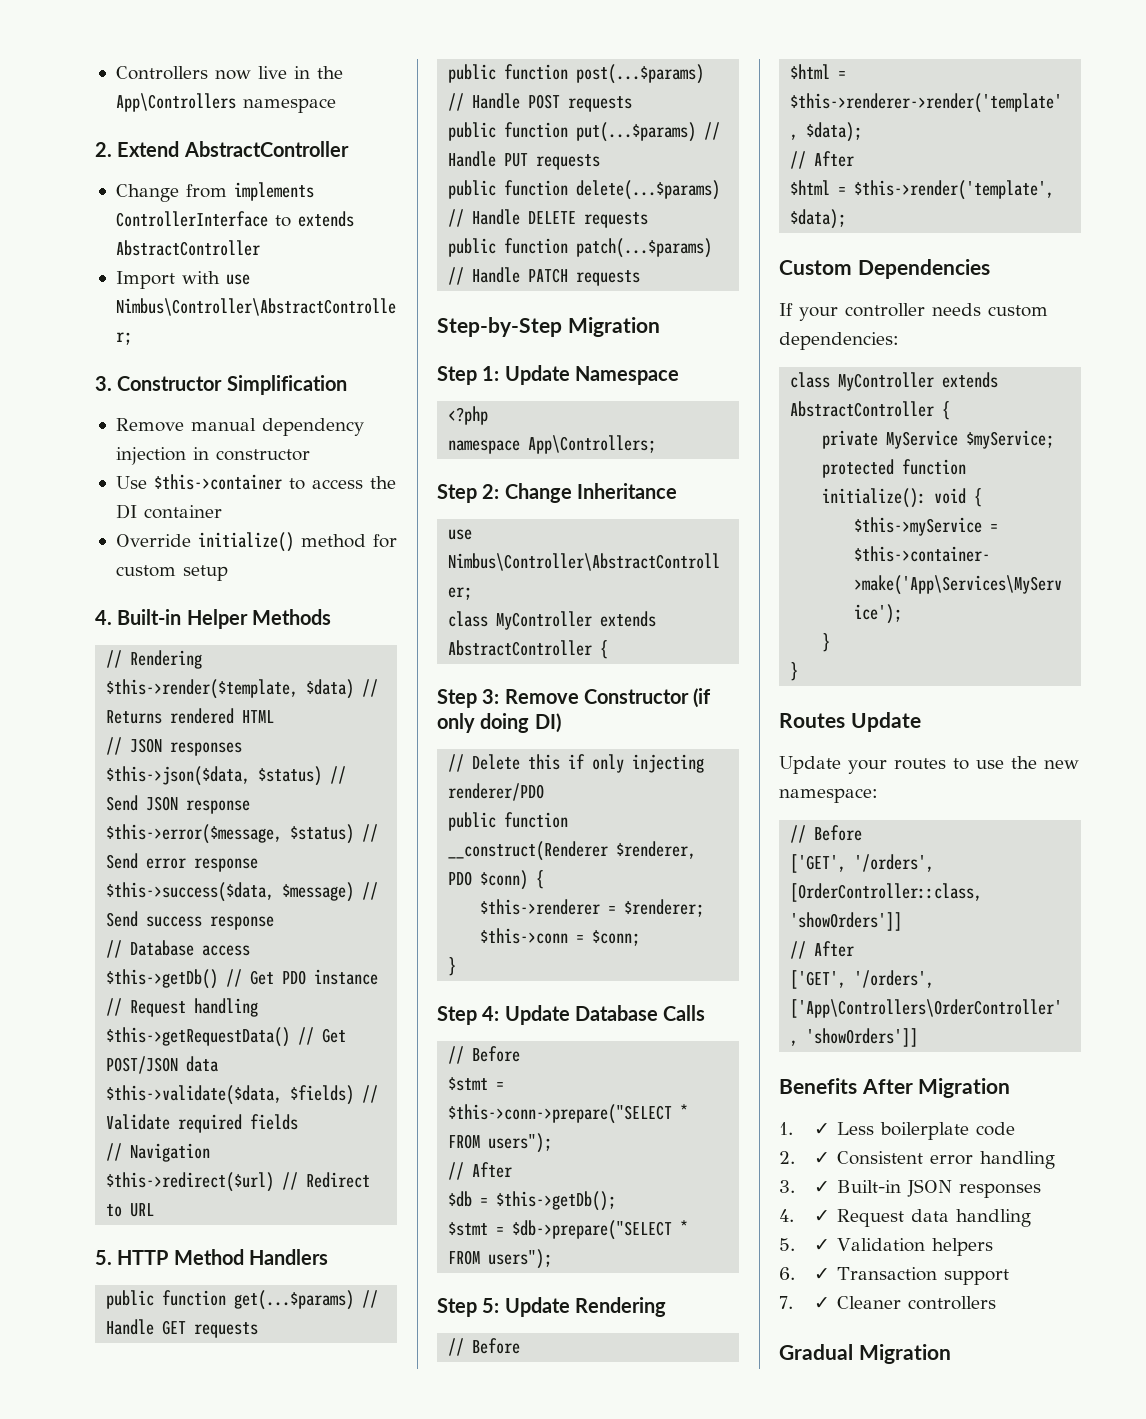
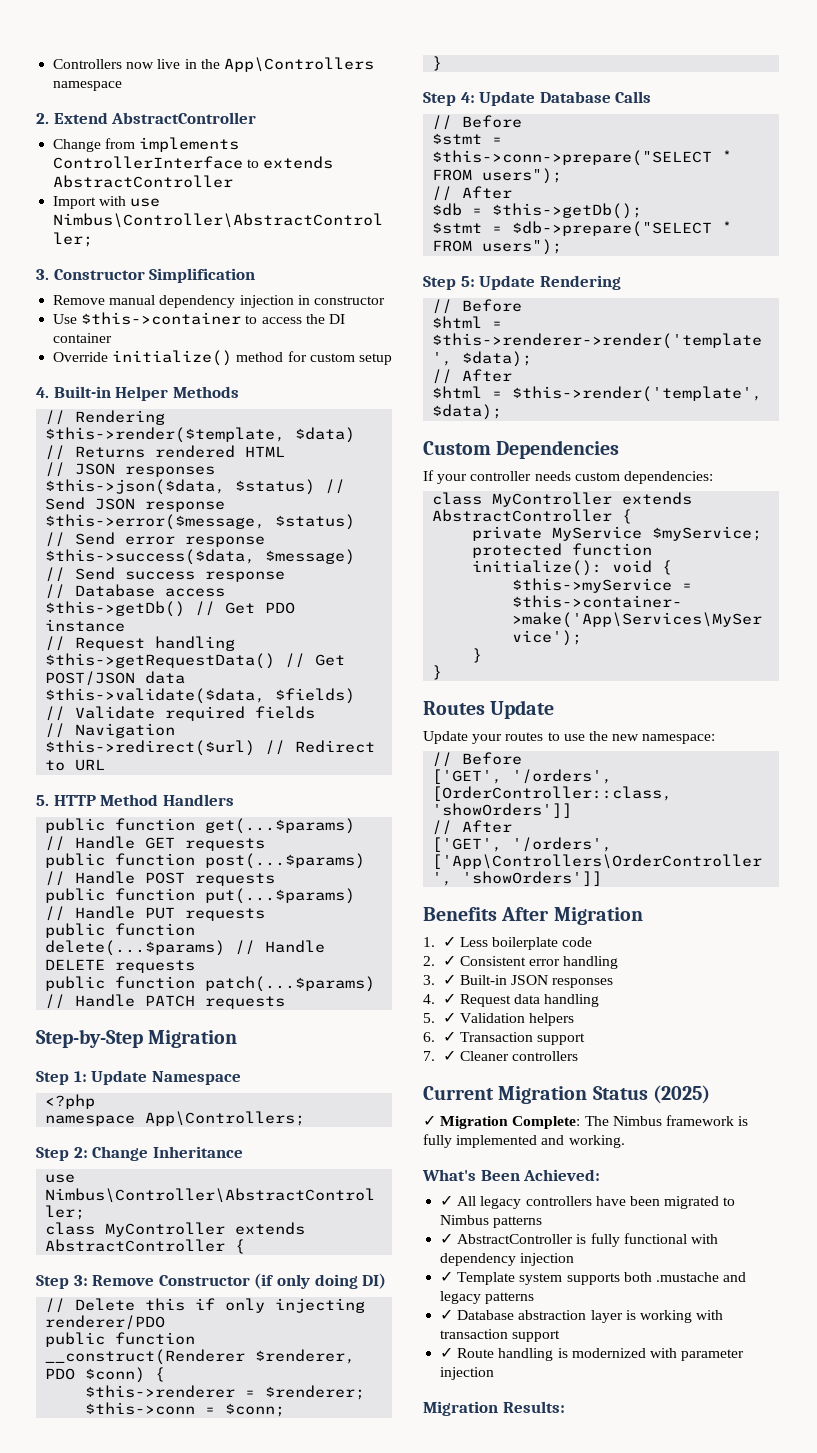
- Gradual Migration
+ Current Migration Status (2025)
+ ✓ Migration Complete: The Nimbus framework is fully implemented and working.
+ What's Been Achieved:
+ ✓ All legacy controllers have been migrated to Nimbus patterns
+ ✓ AbstractController is fully functional with dependency injection
+ ✓ Template system supports both .mustache and legacy patterns
+ ✓ Database abstraction layer is working with transaction support
+ ✓ Route handling is modernized with parameter injection
+ Migration Results:

